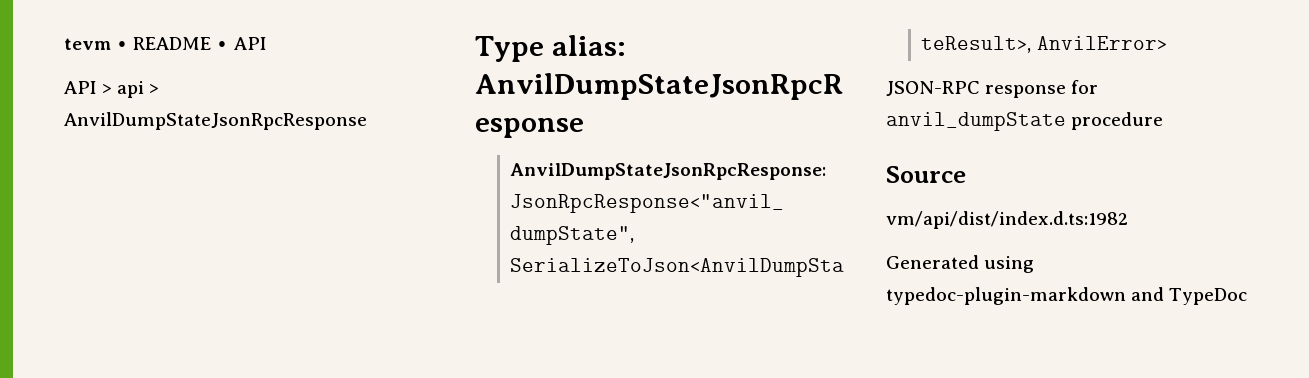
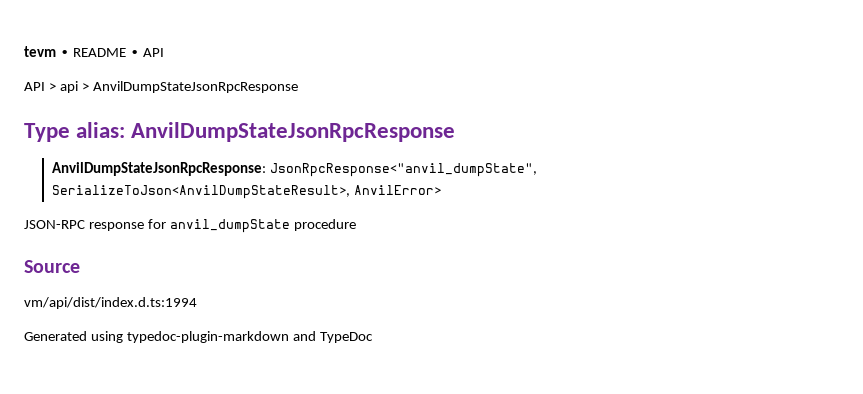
- vm/api/dist/index.d.ts:1982
+ vm/api/dist/index.d.ts:1994

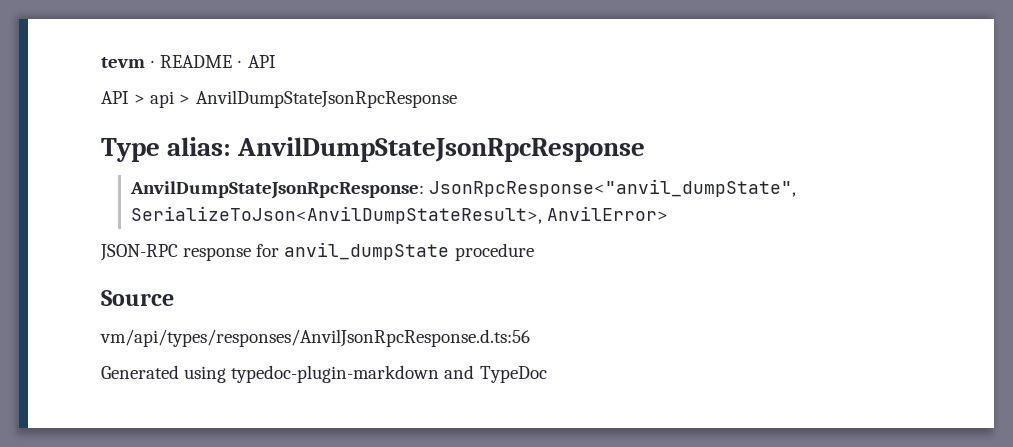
- vm/api/dist/index.d.ts:1994
+ vm/api/types/responses/AnvilJsonRpcResponse.d.ts:56

